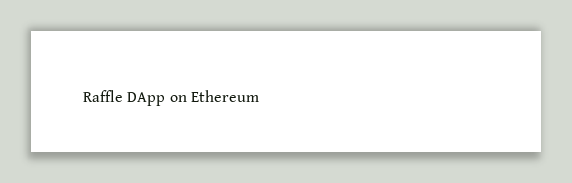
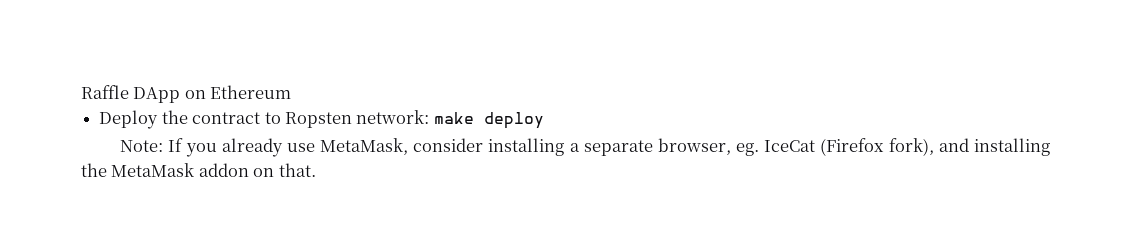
+ Deploy the contract to Ropsten network: make deploy
+ Note: If you already use MetaMask, consider installing a separate browser, eg. IceCat (Firefox fork), and installing the MetaMask addon on that.

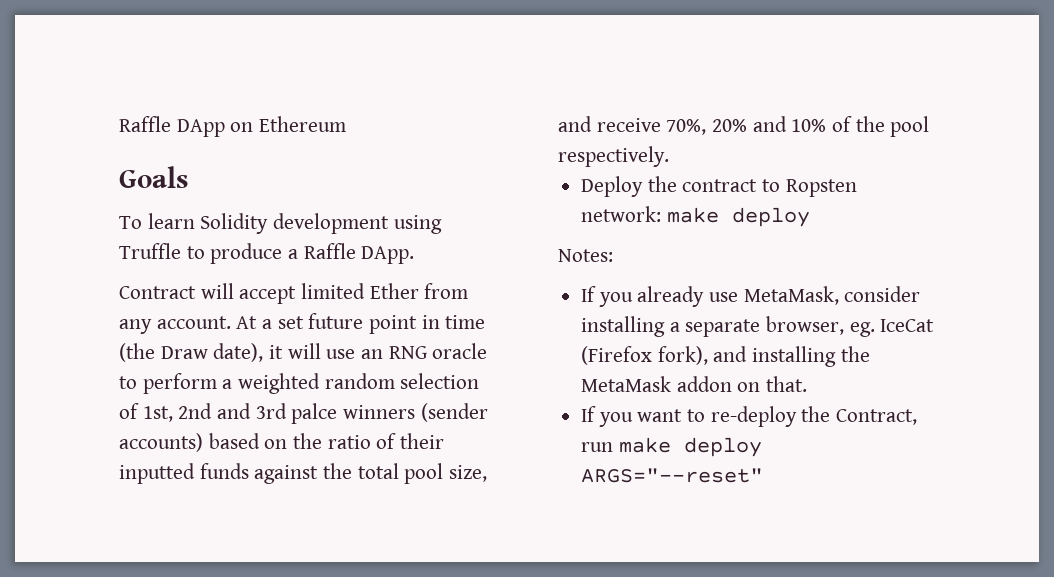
+ Goals
+ To learn Solidity development using Truffle to produce a Raffle DApp.
+ Contract will accept limited Ether from any account. At a set future point in time (the Draw date), it will use an RNG oracle to perform a weighted random selection of 1st, 2nd and 3rd palce winners (sender accounts) based on the ratio of their inputted funds against the total pool size, and receive 70%, 20% and 10% of the pool respectively.
- Note: If you already use MetaMask, consider installing a separate browser, eg. IceCat (Firefox fork), and installing the MetaMask addon on that.
+ Notes:
+ If you already use MetaMask, consider installing a separate browser, eg. IceCat (Firefox fork), and installing the MetaMask addon on that.
+ If you want to re-deploy the Contract, run make deploy ARGS="--reset"

